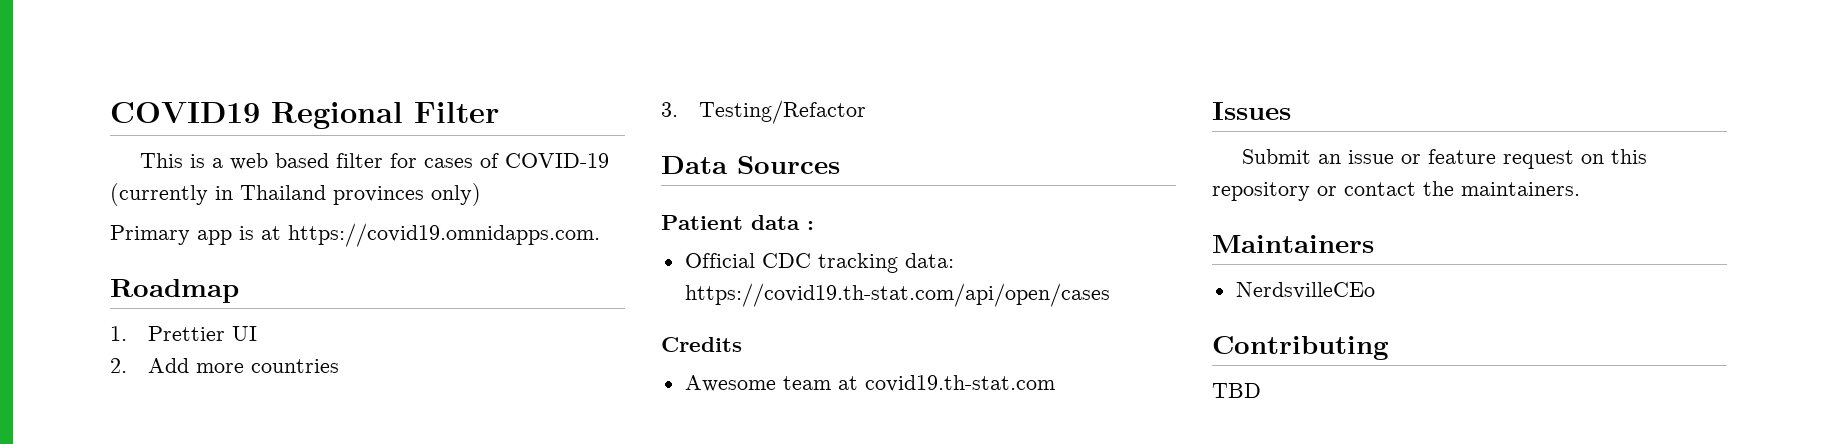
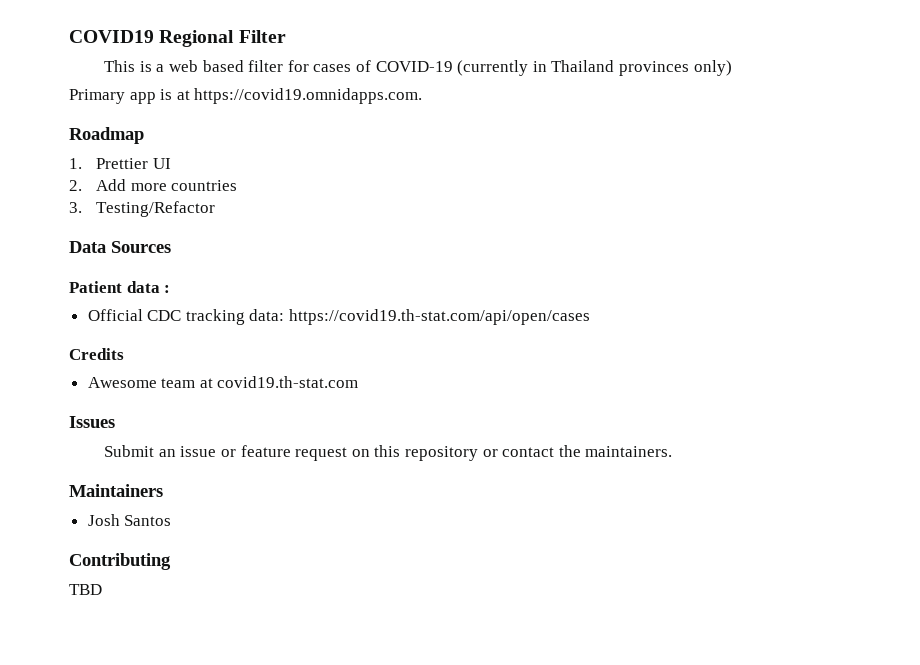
- NerdsvilleCEo
+ Josh Santos

